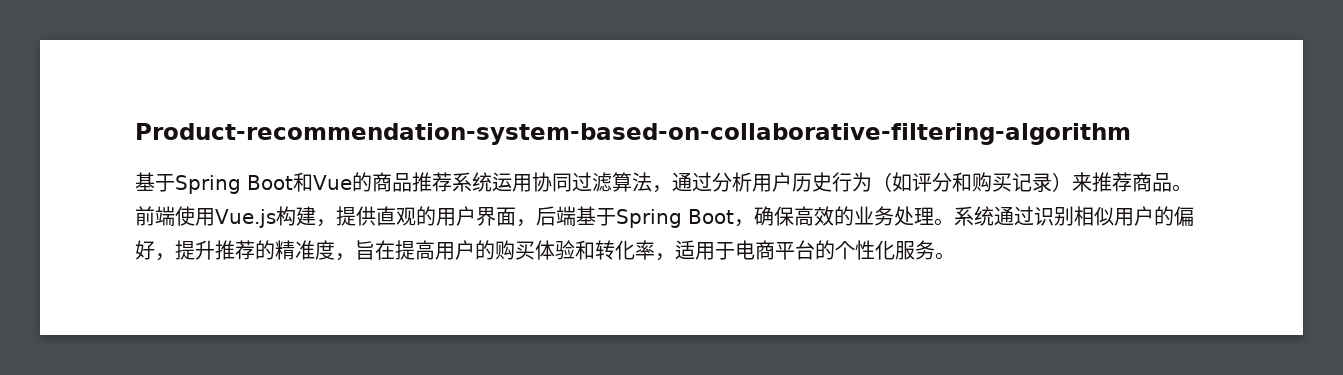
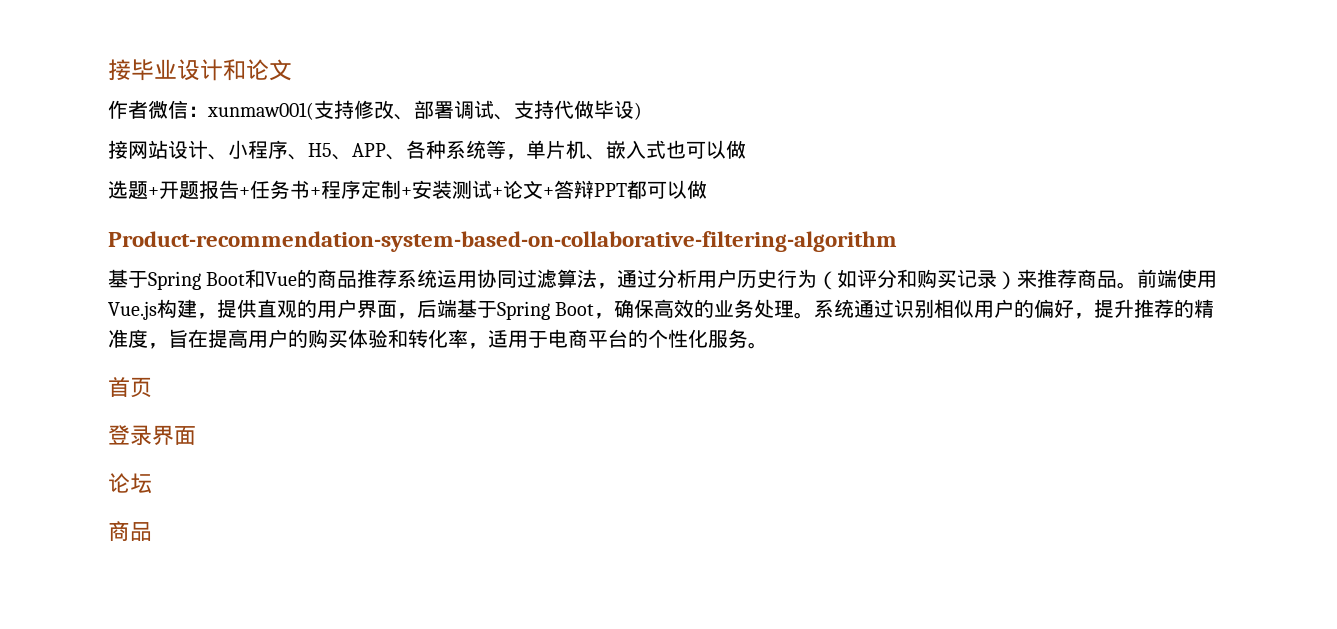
+ 接毕业设计和论文
+ 作者微信：xunmaw001(支持修改、部署调试、支持代做毕设)
+ 接网站设计、小程序、H5、APP、各种系统等，单片机、嵌入式也可以做
+ 选题+开题报告+任务书+程序定制+安装测试+论文+答辩PPT都可以做
+ 首页
+ 登录界面
+ 论坛
+ 商品

